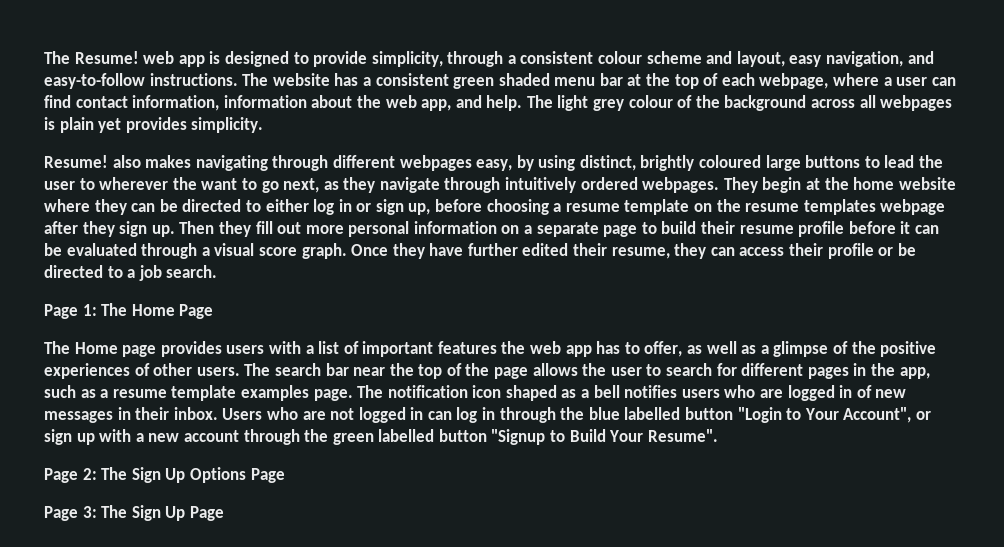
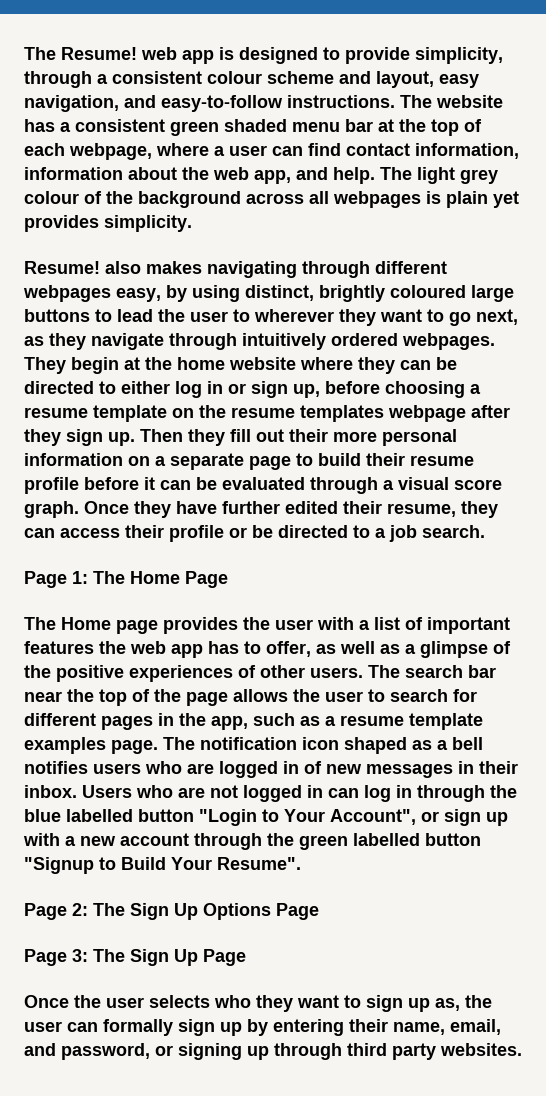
- Resume! also makes navigating through different webpages easy, by using distinct, brightly coloured large buttons to lead the user to wherever the want to go next, as they navigate through intuitively ordered webpages.
+ Resume! also makes navigating through different webpages easy, by using distinct, brightly coloured large buttons to lead the user to wherever they want to go next, as they navigate through intuitively ordered webpages.
- Then they fill out more personal information on a separate page to build their resume profile before it can be evaluated through a visual score graph.
+ Then they fill out their more personal information on a separate page to build their resume profile before it can be evaluated through a visual score graph.
- The Home page provides users with a list of important features the web app has to offer, as well as a glimpse of the positive experiences of other users.
+ The Home page provides the user with a list of important features the web app has to offer, as well as a glimpse of the positive experiences of other users.
+ Once the user selects who they want to sign up as, the user can formally sign up by entering their name, email, and password, or signing up through third party websites.

